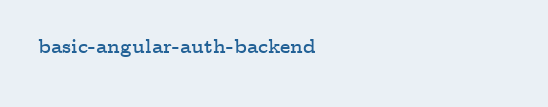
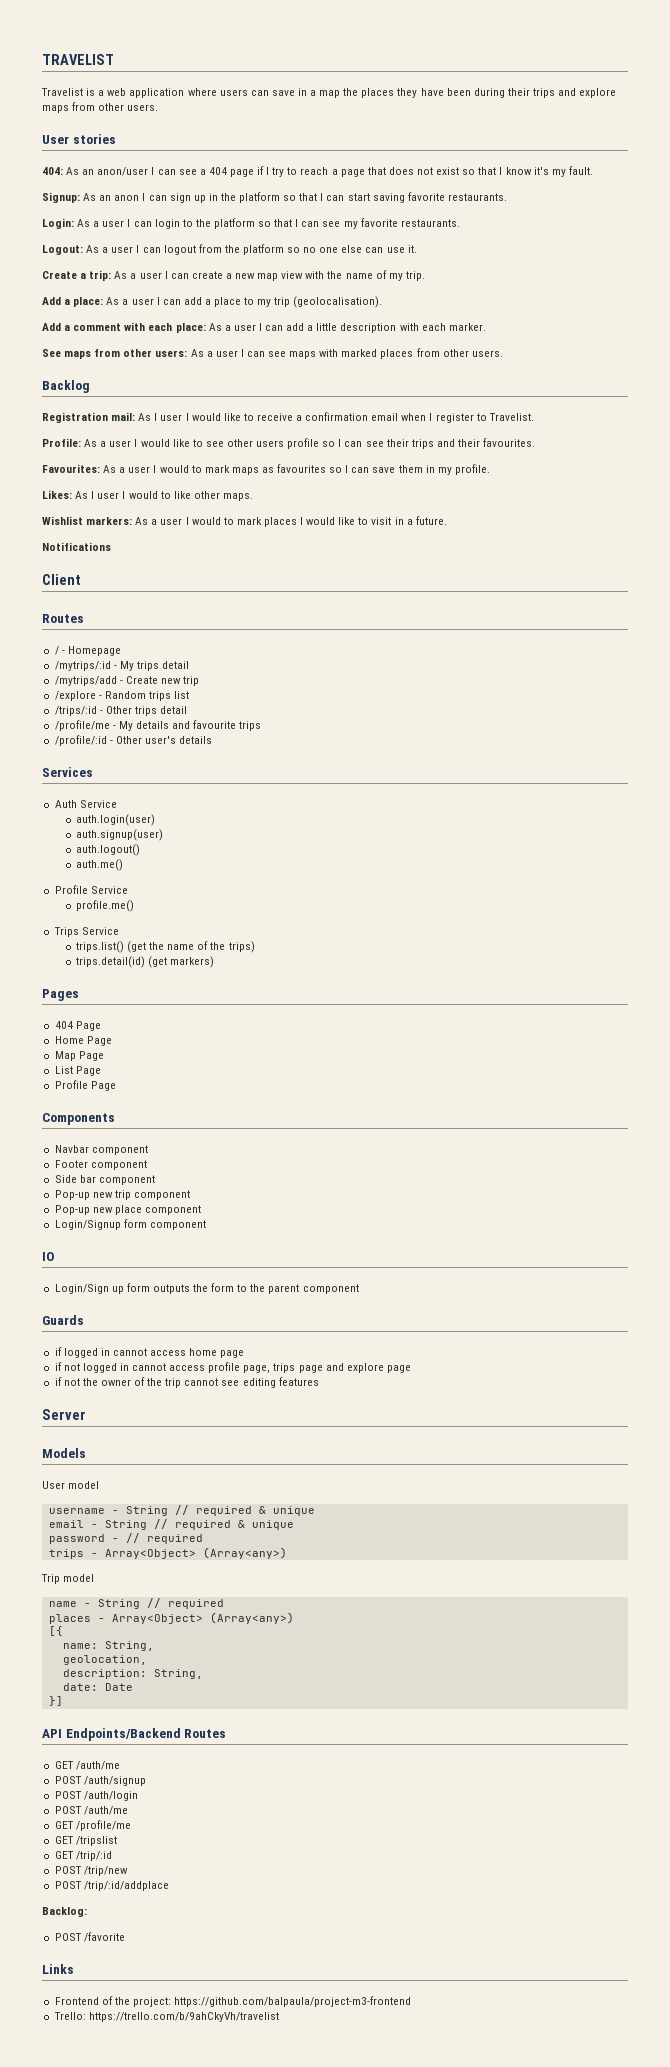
- basic-angular-auth-backend
+ TRAVELIST
+ Travelist is a web application where users can save in a map the places they have been during their trips and explore maps from other users.
+ User stories
+ 404: As an anon/user I can see a 404 page if I try to reach a page that does not exist so that I know it's my fault.
+ Signup: As an anon I can sign up in the platform so that I can start saving favorite restaurants.
+ Login: As a user I can login to the platform so that I can see my favorite restaurants.
+ Logout: As a user I can logout from the platform so no one else can use it.
+ Create a trip: As a user I can create a new map view with the name of my trip.
+ Add a place: As a user I can add a place to my trip (geolocalisation).
+ Add a comment with each place: As a user I can add a little description with each marker.
+ See maps from other users: As a user I can see maps with marked places from other users.
+ Backlog
+ Registration mail: As I user I would like to receive a confirmation email when I register to Travelist.
+ Profile: As a user I would like to see other users profile so I can see their trips and their favourites.
+ Favourites: As a user I would to mark maps as favourites so I can save them in my profile.
+ Likes: As I user I would to like other maps.
+ Wishlist markers: As a user I would to mark places I would like to visit in a future.
+ Notifications
+ Client
+ Routes
+ / - Homepage
+ /mytrips/:id - My trips detail
+ /mytrips/add - Create new trip
+ /explore - Random trips list
+ /trips/:id - Other trips detail
+ /profile/me - My details and favourite trips
+ /profile/:id - Other user's details
+ Services
+ Auth Service
+ auth.login(user)
+ auth.signup(user)
+ auth.logout()
+ auth.me()
+ Profile Service
+ profile.me()
+ Trips Service
+ trips.list() (get the name of the trips)
+ trips.detail(id) (get markers)
+ Pages
+ 404 Page
+ Home Page
+ Map Page
+ List Page
+ Profile Page
+ Components
+ Navbar component
+ Footer component
+ Side bar component
+ Pop-up new trip component
+ Pop-up new place component
+ Login/Signup form component
+ IO
+ Login/Sign up form outputs the form to the parent component
+ Guards
+ if logged in cannot access home page
+ if not logged in cannot access profile page, trips page and explore page
+ if not the owner of the trip cannot see editing features
+ Server
+ Models
+ User model
+ username - String // required & unique
+ email - String // required & unique
+ password - // required
+ trips - Array<Object> (Array<any>)
+ Trip model
+ name - String // required
+ places - Array<Object> (Array<any>)
+ [{
+ name: String,
+ geolocation,
+ description: String,
+ date: Date
+ }]
+ API Endpoints/Backend Routes
+ GET /auth/me
+ POST /auth/signup
+ POST /auth/login
+ POST /auth/me
+ GET /profile/me
+ GET /tripslist
+ GET /trip/:id
+ POST /trip/new
+ POST /trip/:id/addplace
+ Backlog:
+ POST /favorite
+ Links
+ Frontend of the project: https://github.com/balpaula/project-m3-frontend
+ Trello: https://trello.com/b/9ahCkyVh/travelist

